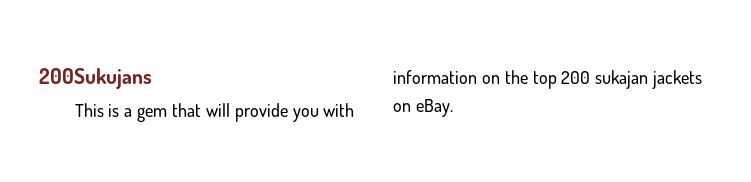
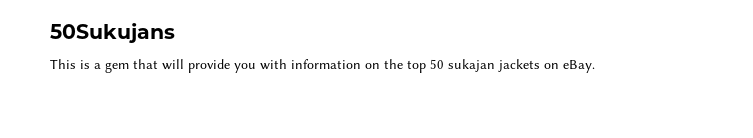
- 200Sukujans
+ 50Sukujans
- This is a gem that will provide you with information on the top 200 sukajan jackets on eBay.
+ This is a gem that will provide you with information on the top 50 sukajan jackets on eBay.

